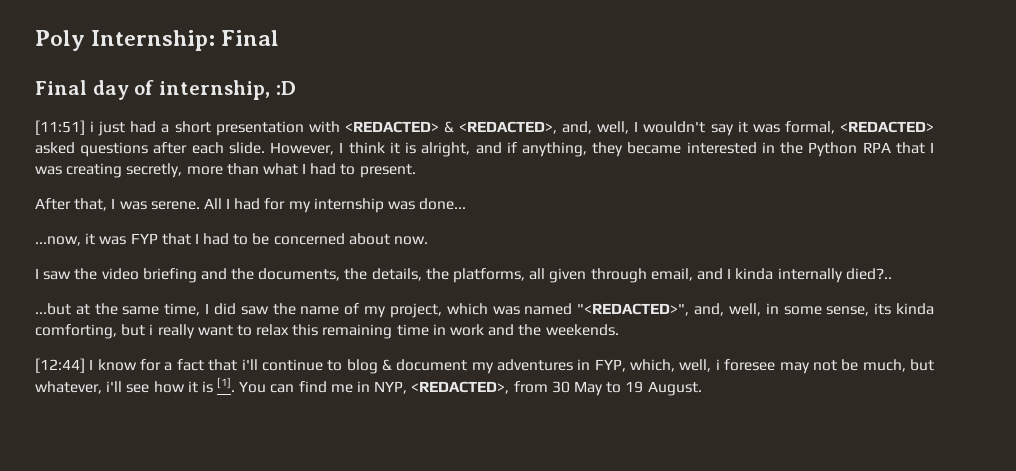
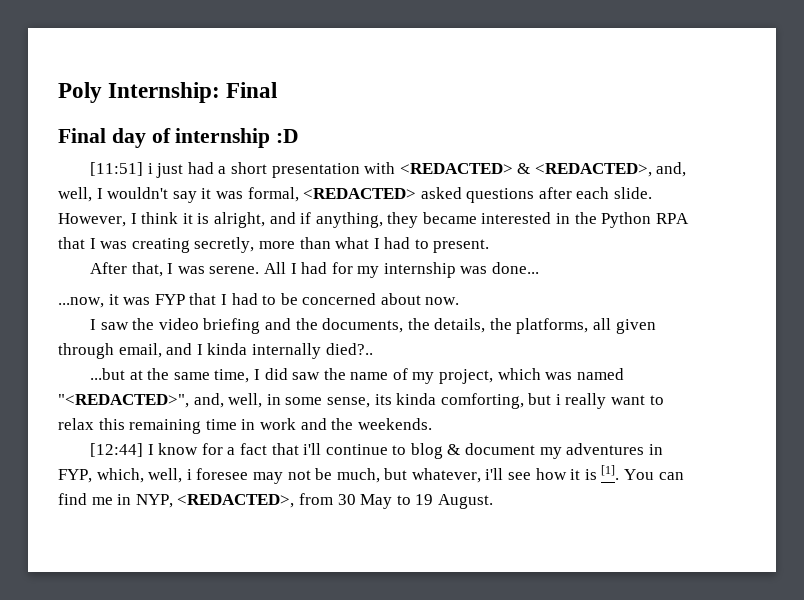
- Final day of internship, :D
+ Final day of internship :D

